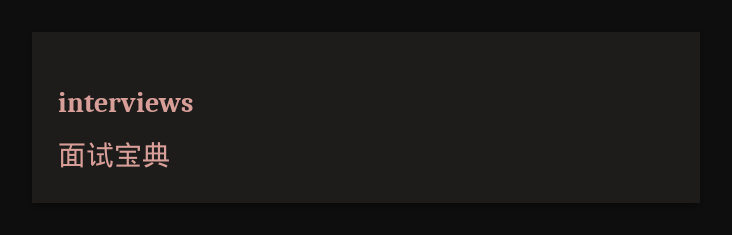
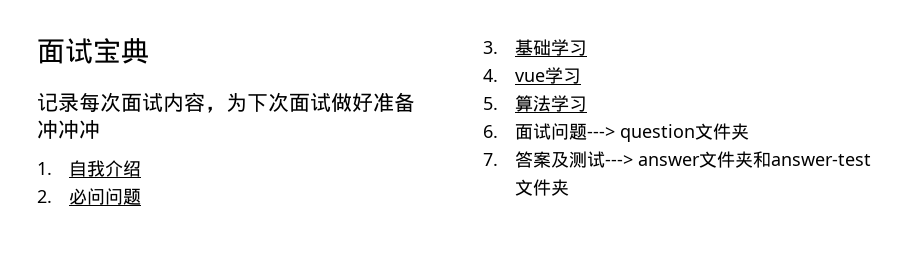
- interviews
+ 记录每次面试内容，为下次面试做好准备冲冲冲
+ 1.自我介绍
+ 2.必问问题
+ 3.基础学习
+ 4. vue学习
+ 5.算法学习
+ 6.面试问题---> question文件夹
+ 7.答案及测试---> answer文件夹和answer-test文件夹

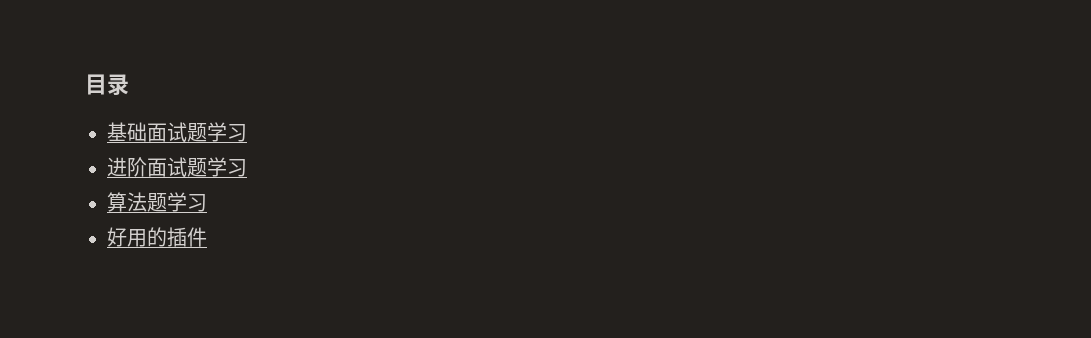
- 面试宝典
- 记录每次面试内容，为下次面试做好准备冲冲冲
- 1.自我介绍
- 2.必问问题
- 3.基础学习
- 4. vue学习
- 5.算法学习
- 6.面试问题---> question文件夹
- 7.答案及测试---> answer文件夹和answer-test文件夹
+ 目录
+ 基础面试题学习
+ 进阶面试题学习
+ 算法题学习
+ 好用的插件

